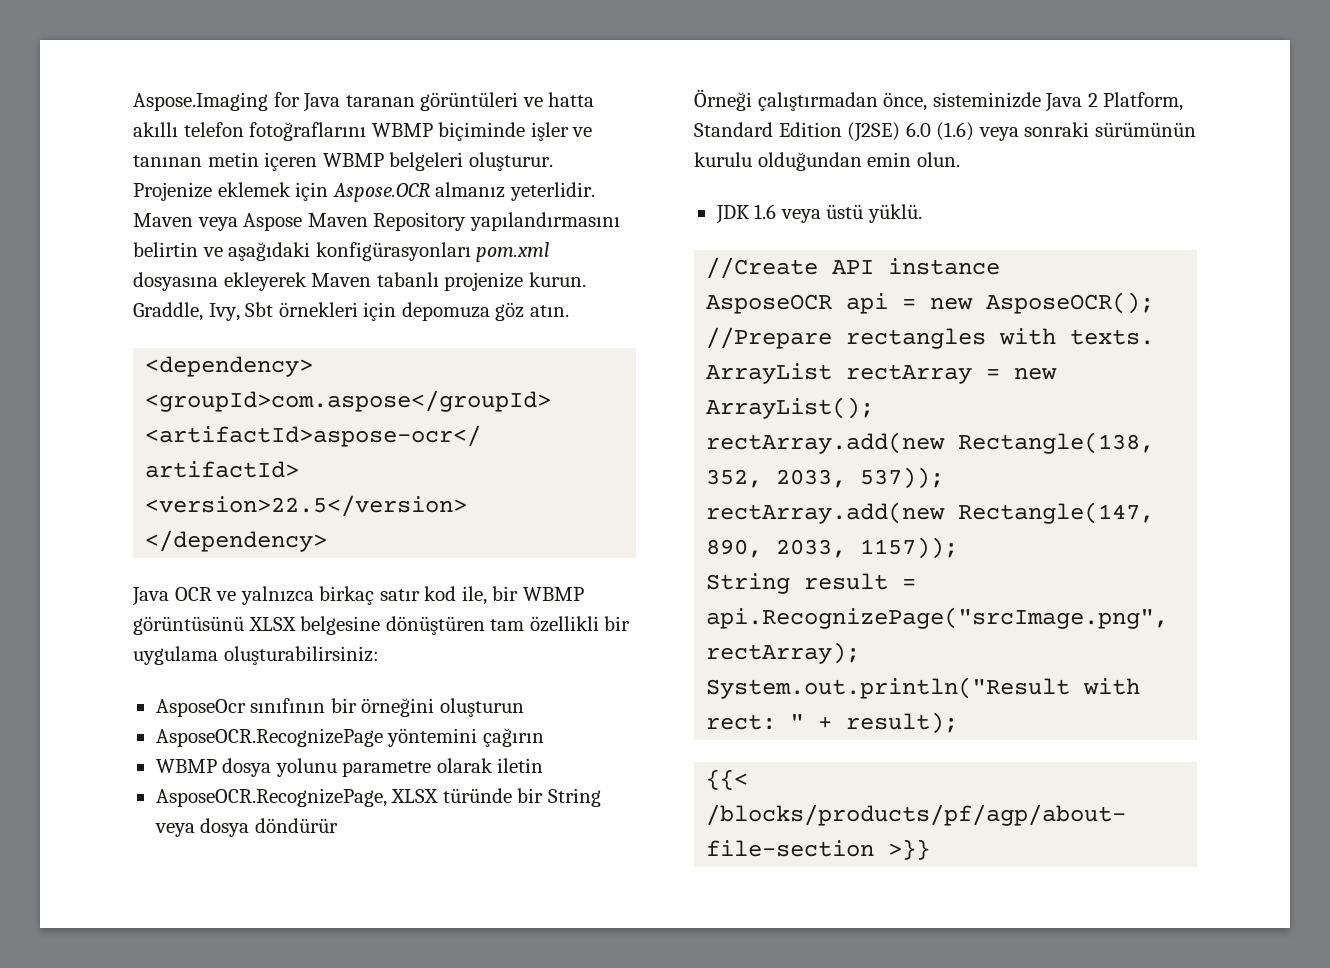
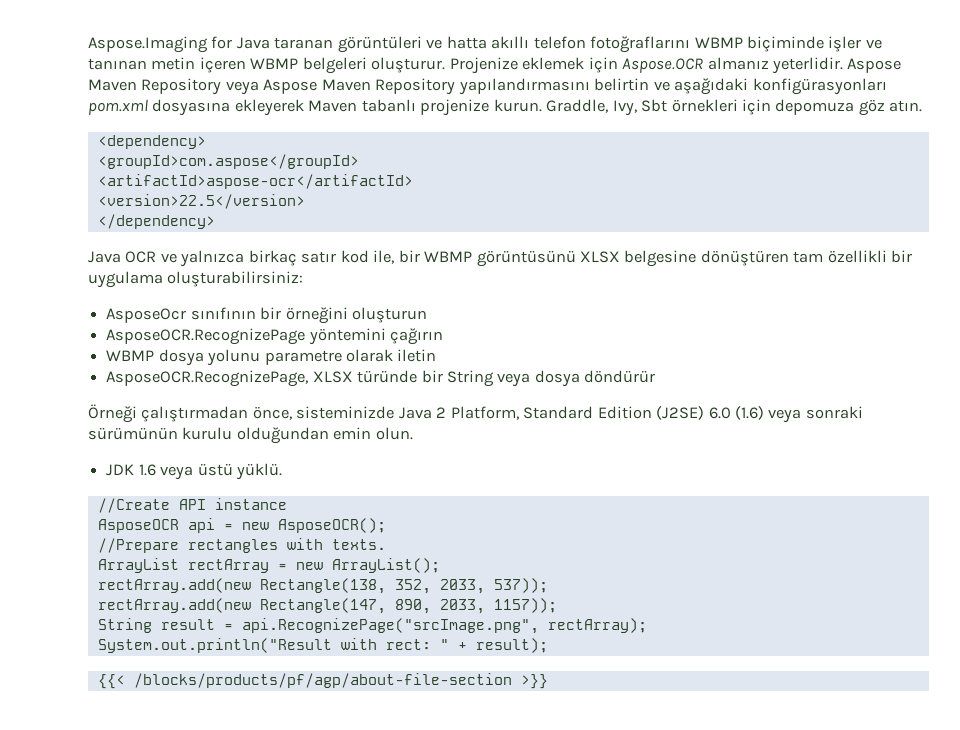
- Maven veya Aspose Maven Repository yapılandırmasını belirtin ve aşağıdaki konfigürasyonları pom.xml dosyasına ekleyerek Maven tabanlı projenize kurun.
+ Aspose Maven Repository veya Aspose Maven Repository yapılandırmasını belirtin ve aşağıdaki konfigürasyonları pom.xml dosyasına ekleyerek Maven tabanlı projenize kurun.

